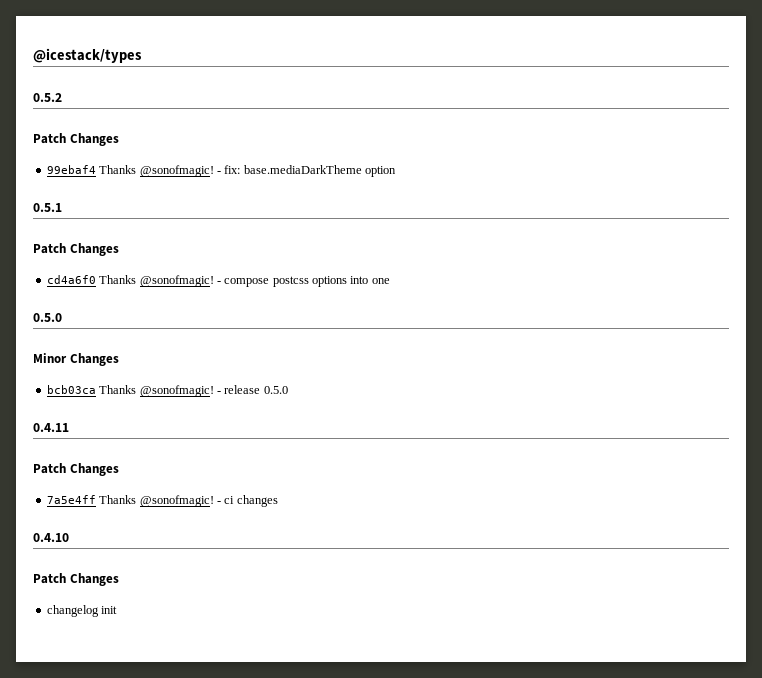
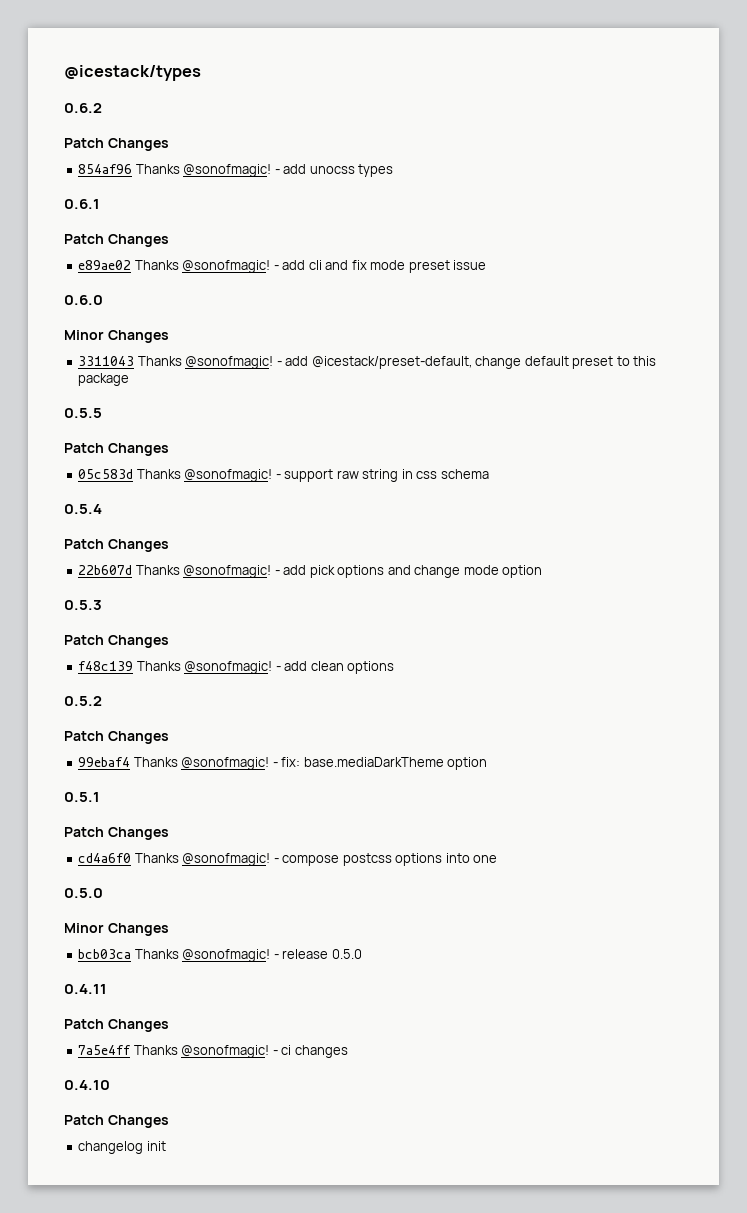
+ 0.6.2
+ Patch Changes
+ 854af96 Thanks @sonofmagic! - add unocss types
+ 0.6.1
+ Patch Changes
+ e89ae02 Thanks @sonofmagic! - add cli and fix mode preset issue
+ 0.6.0
+ Minor Changes
+ 3311043 Thanks @sonofmagic! - add @icestack/preset-default, change default preset to this package
+ 0.5.5
+ Patch Changes
+ 05c583d Thanks @sonofmagic! - support raw string in css schema
+ 0.5.4
+ Patch Changes
+ 22b607d Thanks @sonofmagic! - add pick options and change mode option
+ 0.5.3
+ Patch Changes
+ f48c139 Thanks @sonofmagic! - add clean options

